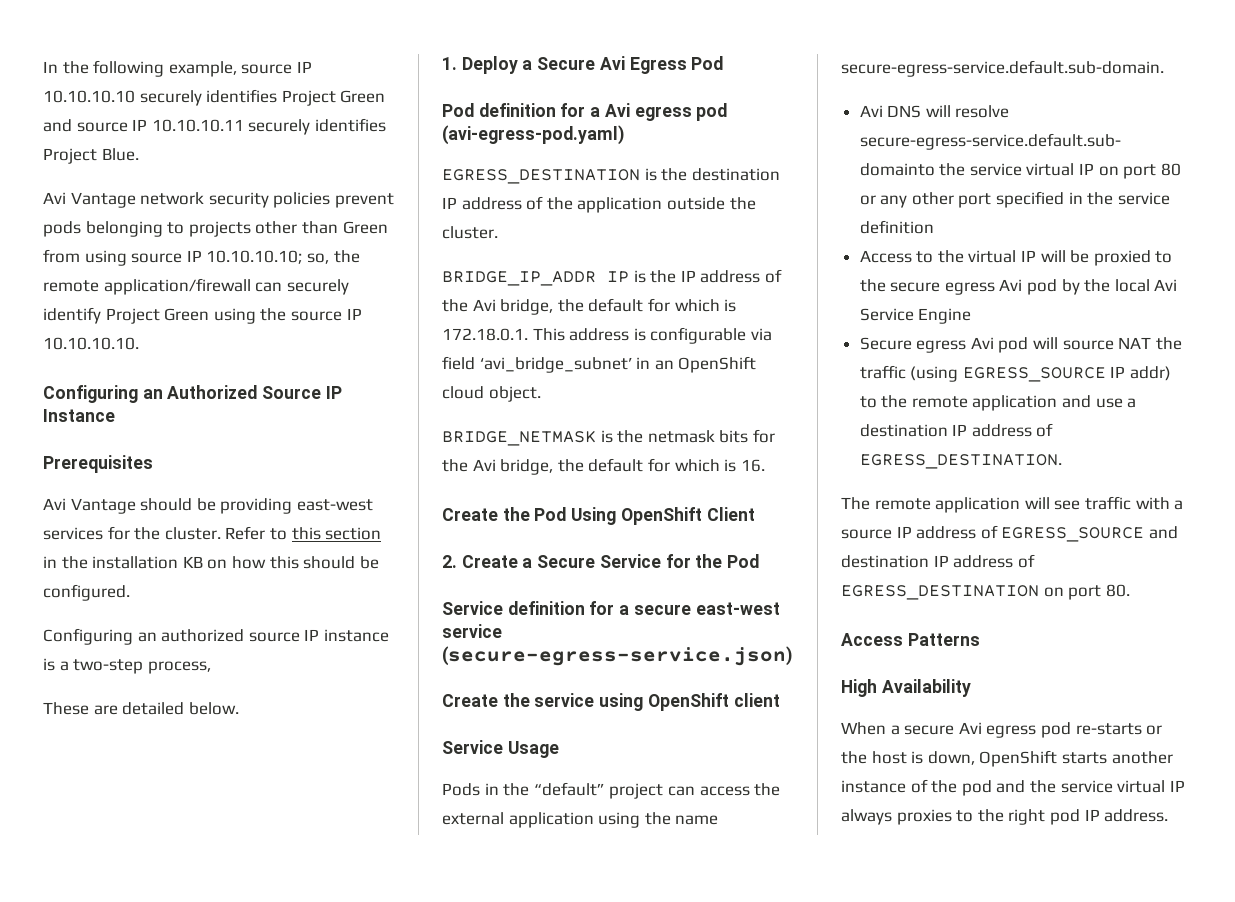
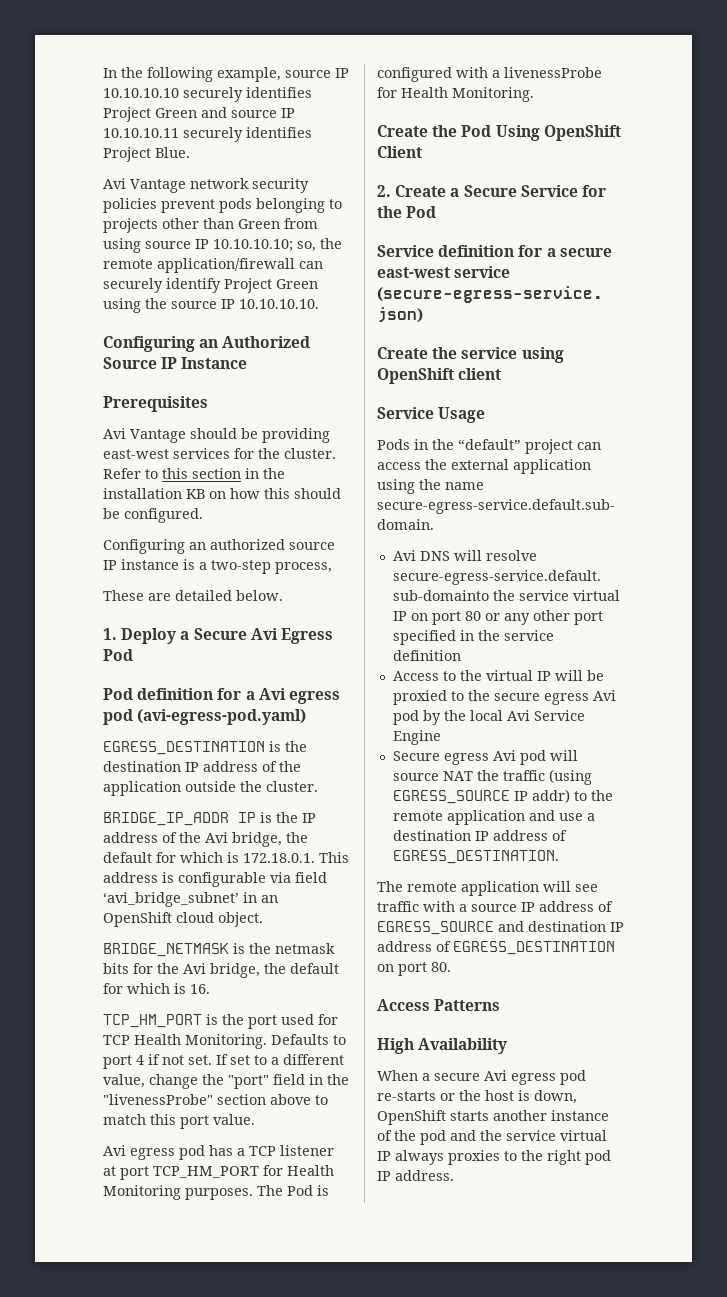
+ TCP_HM_PORT is the port used for TCP Health Monitoring. Defaults to port 4 if not set. If set to a different value, change the "port" field in the "livenessProbe" section above to match this port value.
+ Avi egress pod has a TCP listener at port TCP_HM_PORT for Health Monitoring purposes. The Pod is configured with a livenessProbe for Health Monitoring.

